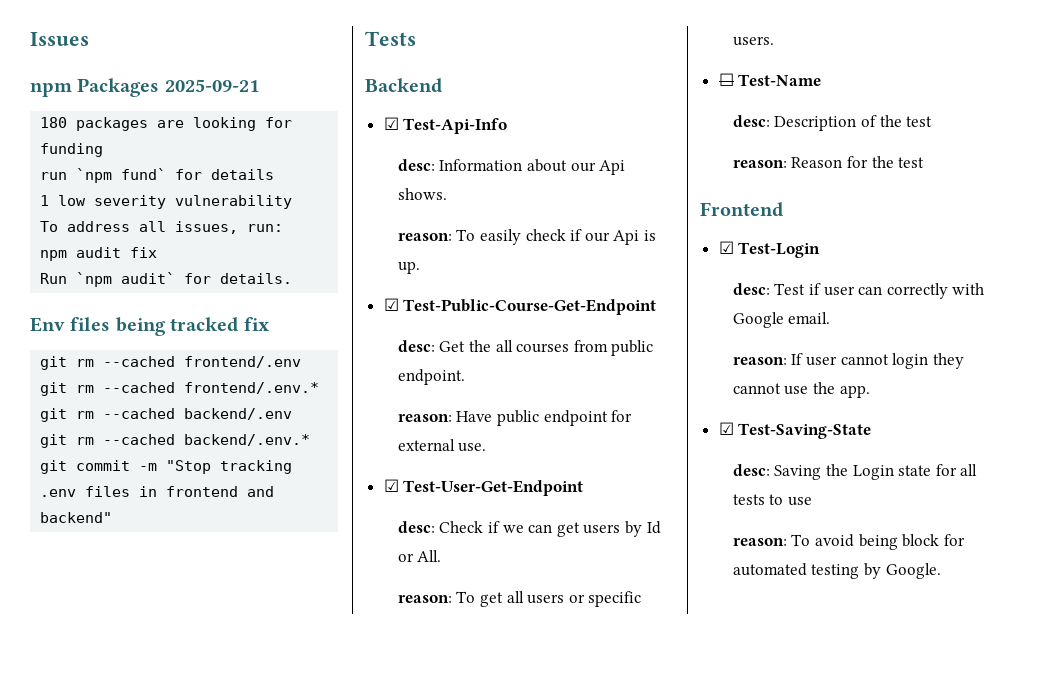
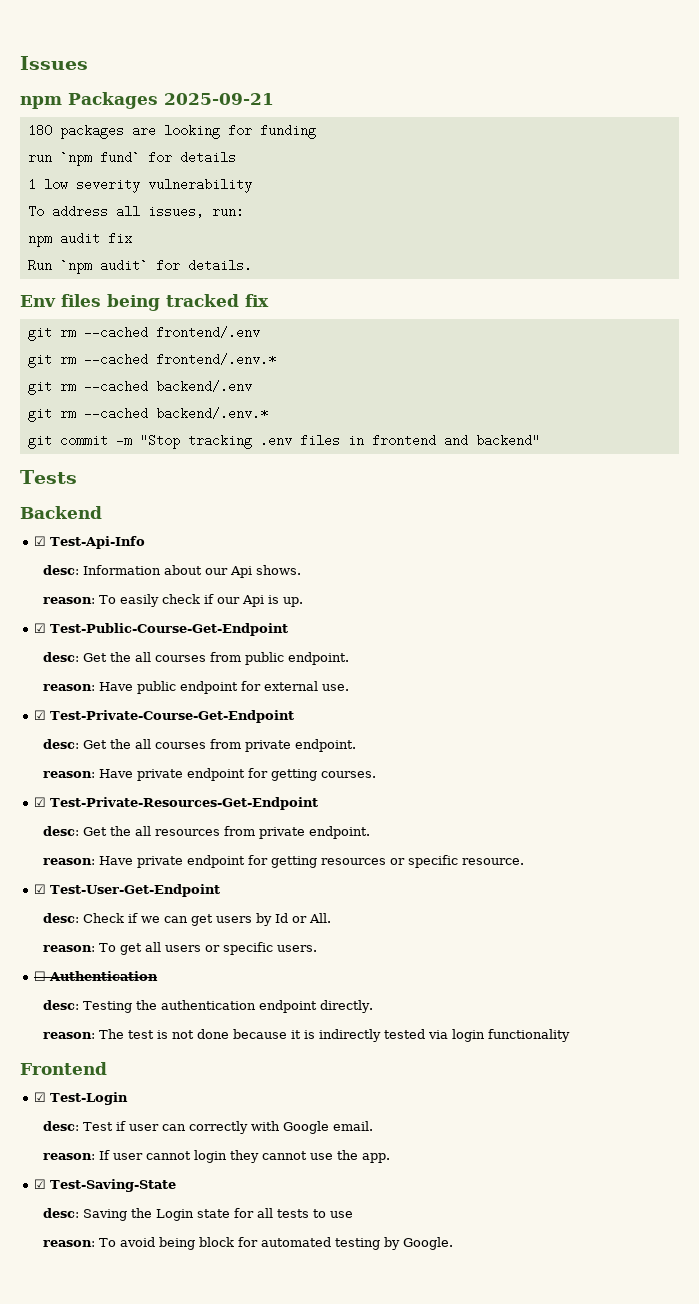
+ ☑ Test-Private-Course-Get-Endpoint
+ desc: Get the all courses from private endpoint.
+ reason: Have private endpoint for getting courses.
+ ☑ Test-Private-Resources-Get-Endpoint
+ desc: Get the all resources from private endpoint.
+ reason: Have private endpoint for getting resources or specific resource.
- ☐ Test-Name
- desc: Description of the test
- reason: Reason for the test
+ ☐ Authentication
+ desc: Testing the authentication endpoint directly.
+ reason: The test is not done because it is indirectly tested via login functionality

